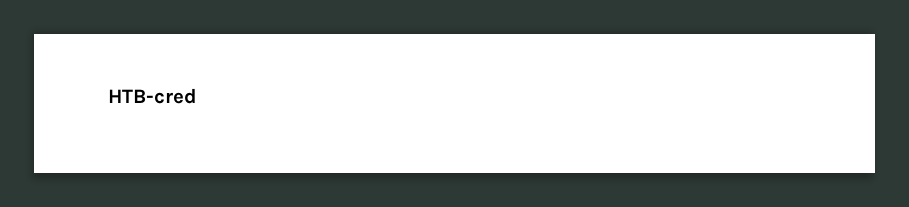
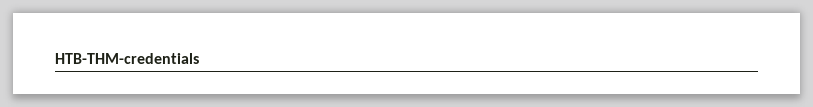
- HTB-cred
+ HTB-THM-credentials

